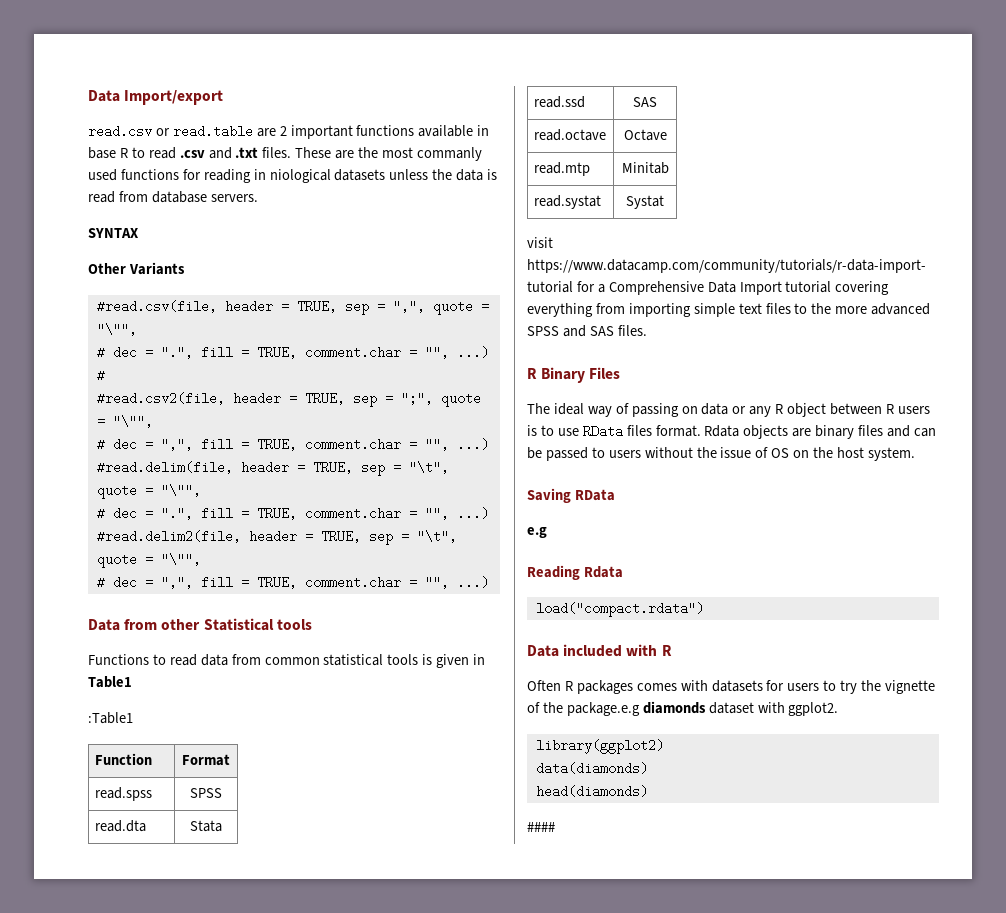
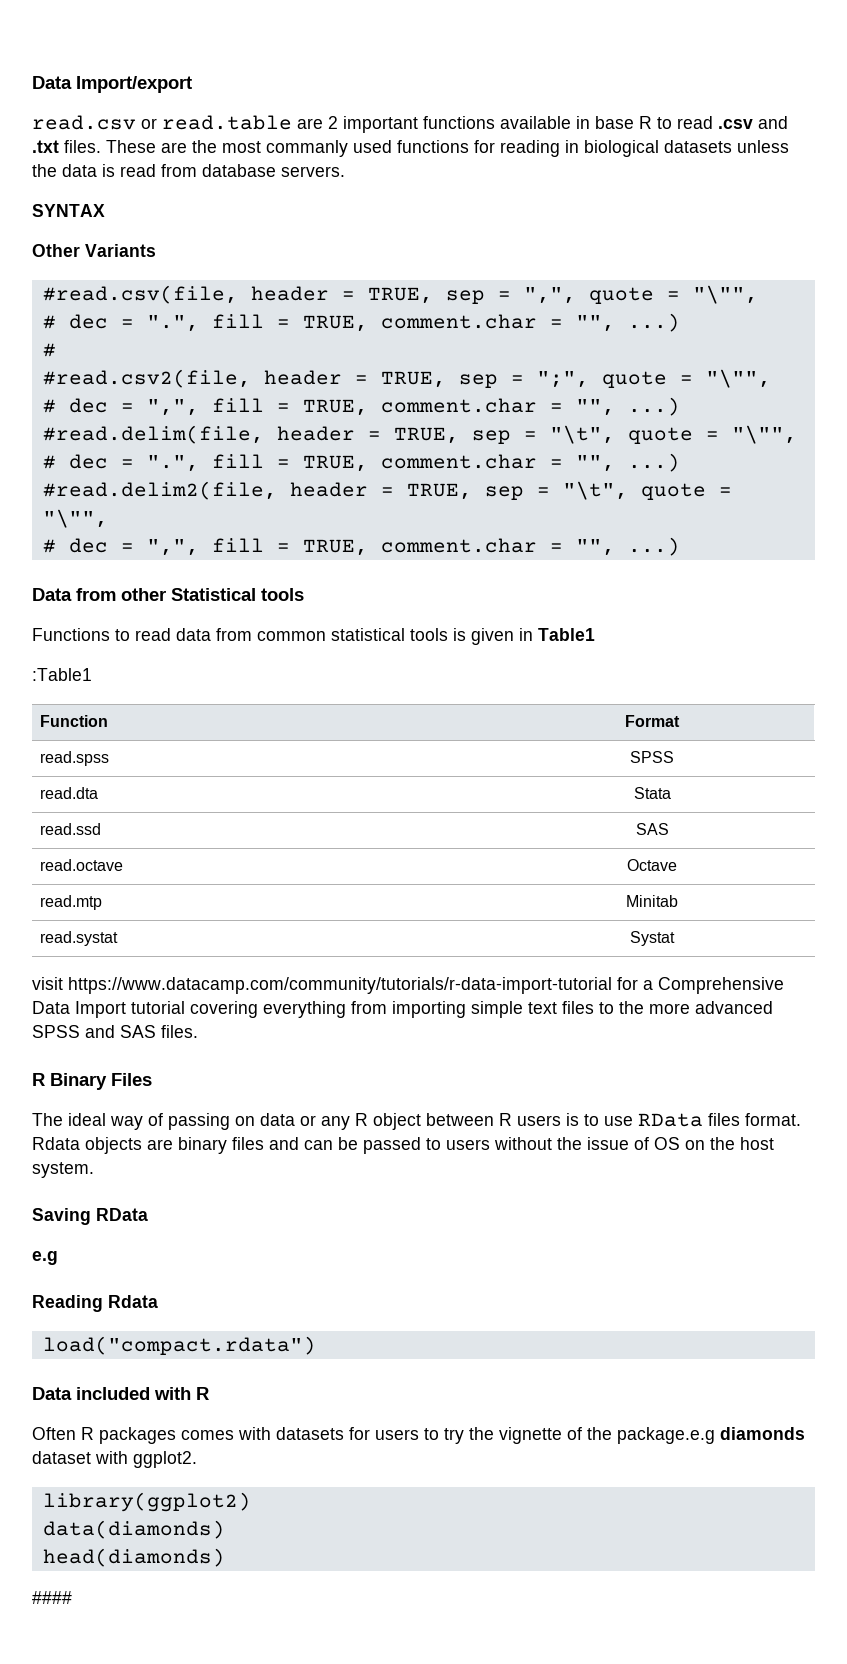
- These are the most commanly used functions for reading in niological datasets unless the data is read from database servers.
+ These are the most commanly used functions for reading in biological datasets unless the data is read from database servers.

